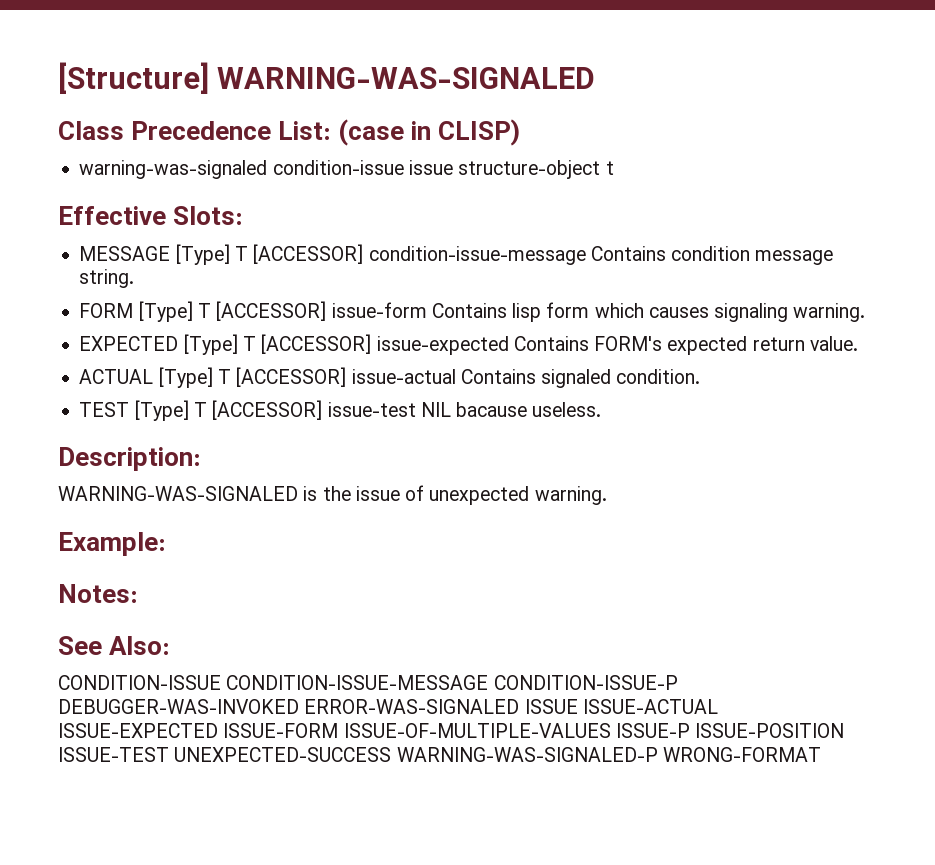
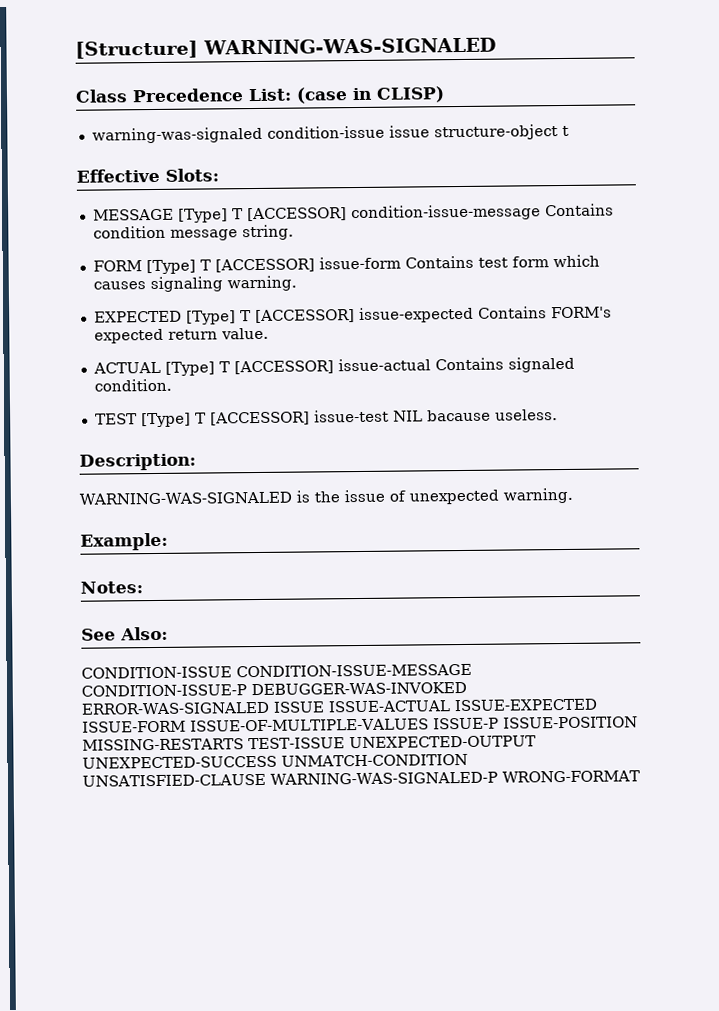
- FORM [Type] T [ACCESSOR] issue-form Contains lisp form which causes signaling warning.
+ FORM [Type] T [ACCESSOR] issue-form Contains test form which causes signaling warning.
- CONDITION-ISSUE CONDITION-ISSUE-MESSAGE CONDITION-ISSUE-P DEBUGGER-WAS-INVOKED ERROR-WAS-SIGNALED ISSUE ISSUE-ACTUAL ISSUE-EXPECTED ISSUE-FORM ISSUE-OF-MULTIPLE-VALUES ISSUE-P ISSUE-POSITION ISSUE-TEST UNEXPECTED-SUCCESS WARNING-WAS-SIGNALED-P WRONG-FORMAT
+ CONDITION-ISSUE CONDITION-ISSUE-MESSAGE CONDITION-ISSUE-P DEBUGGER-WAS-INVOKED ERROR-WAS-SIGNALED ISSUE ISSUE-ACTUAL ISSUE-EXPECTED ISSUE-FORM ISSUE-OF-MULTIPLE-VALUES ISSUE-P ISSUE-POSITION MISSING-RESTARTS TEST-ISSUE UNEXPECTED-OUTPUT UNEXPECTED-SUCCESS UNMATCH-CONDITION UNSATISFIED-CLAUSE WARNING-WAS-SIGNALED-P WRONG-FORMAT

